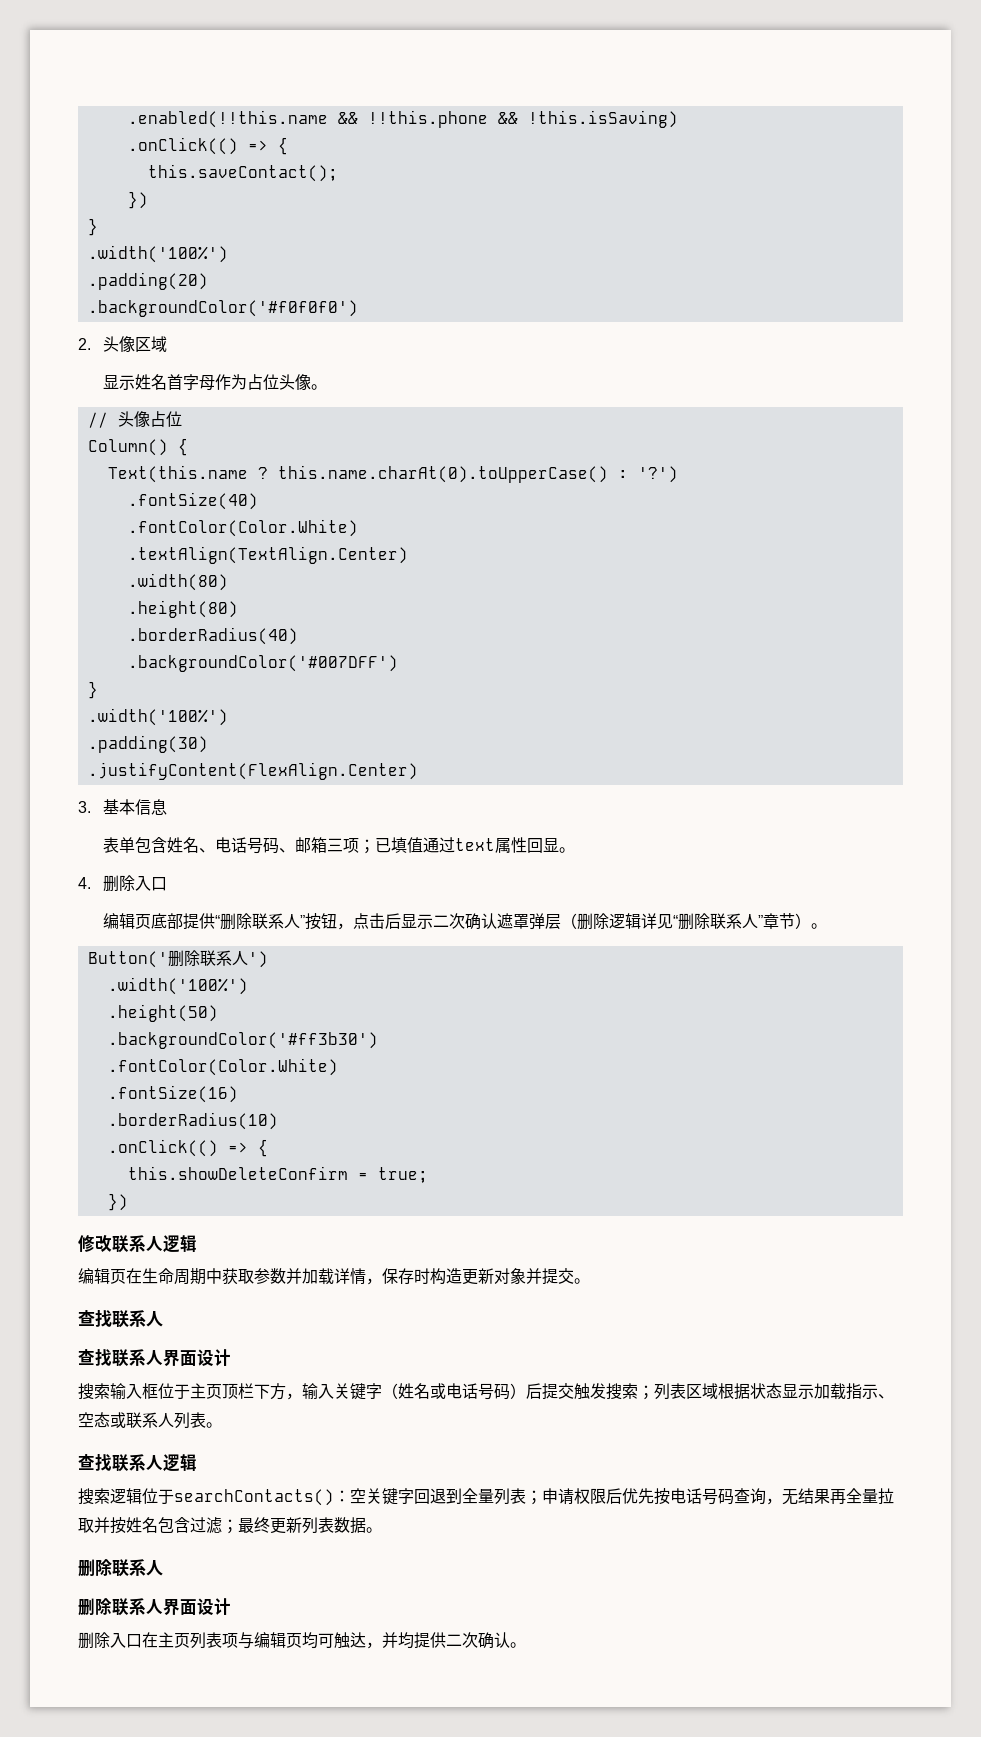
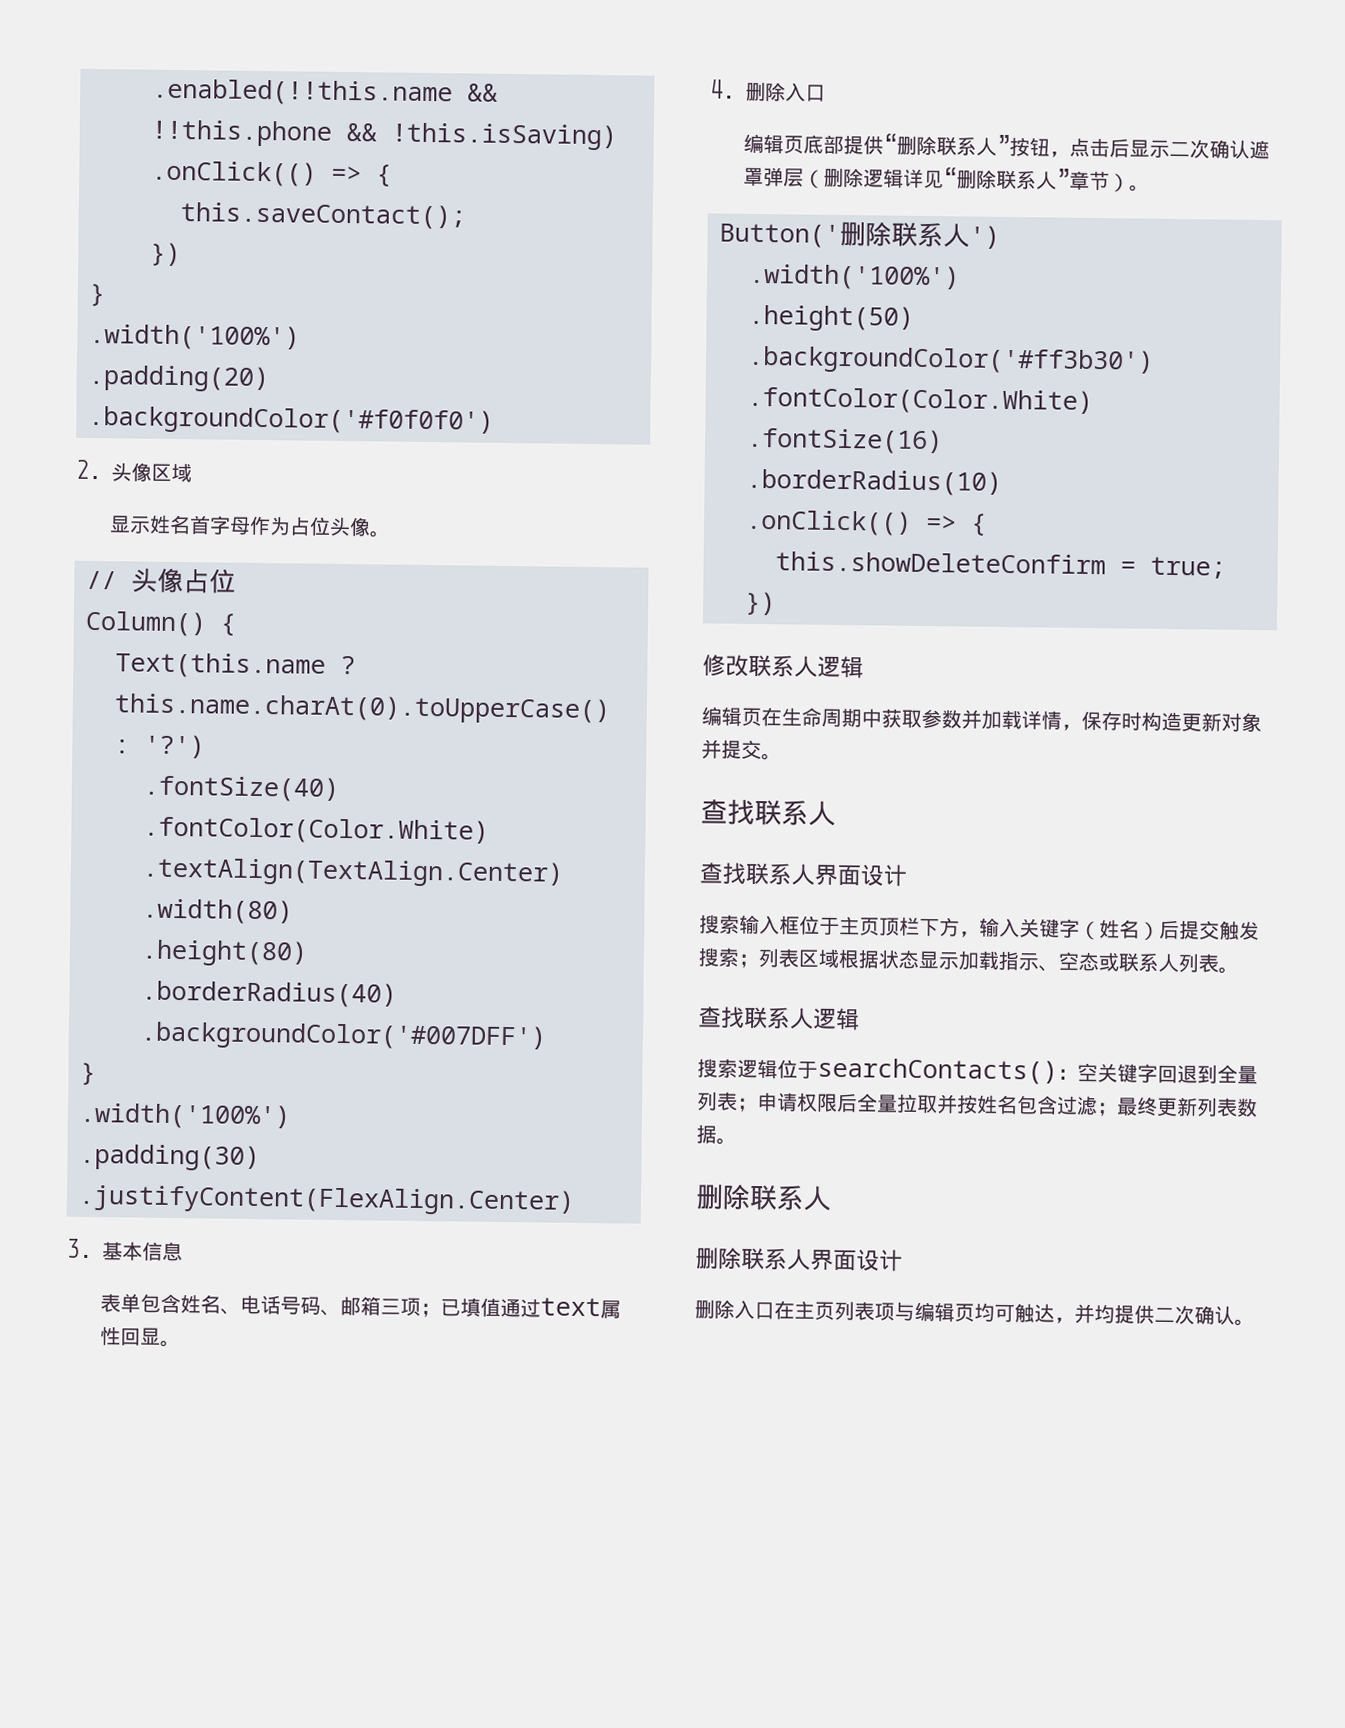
- 搜索输入框位于主页顶栏下方，输入关键字（姓名或电话号码）后提交触发搜索；列表区域根据状态显示加载指示、空态或联系人列表。
+ 搜索输入框位于主页顶栏下方，输入关键字（姓名）后提交触发搜索；列表区域根据状态显示加载指示、空态或联系人列表。
- 搜索逻辑位于searchContacts()：空关键字回退到全量列表；申请权限后优先按电话号码查询，无结果再全量拉取并按姓名包含过滤；最终更新列表数据。
+ 搜索逻辑位于searchContacts()：空关键字回退到全量列表；申请权限后全量拉取并按姓名包含过滤；最终更新列表数据。

